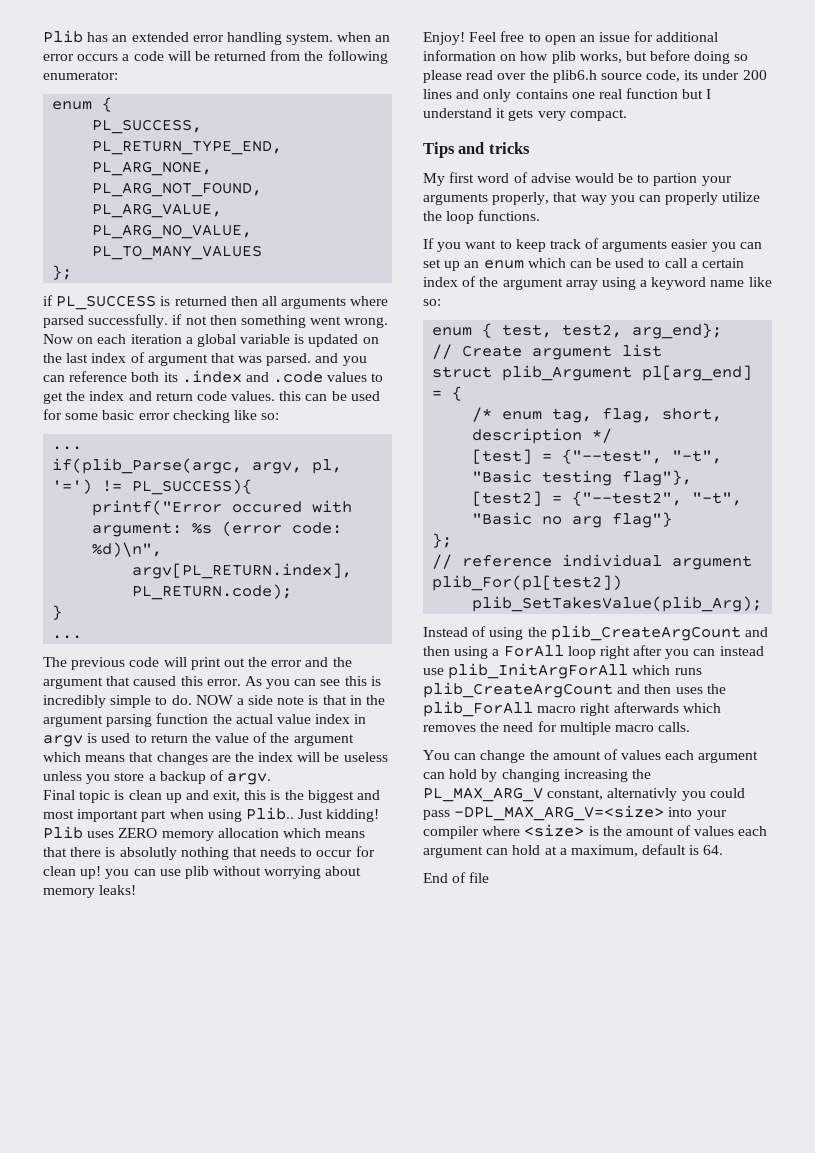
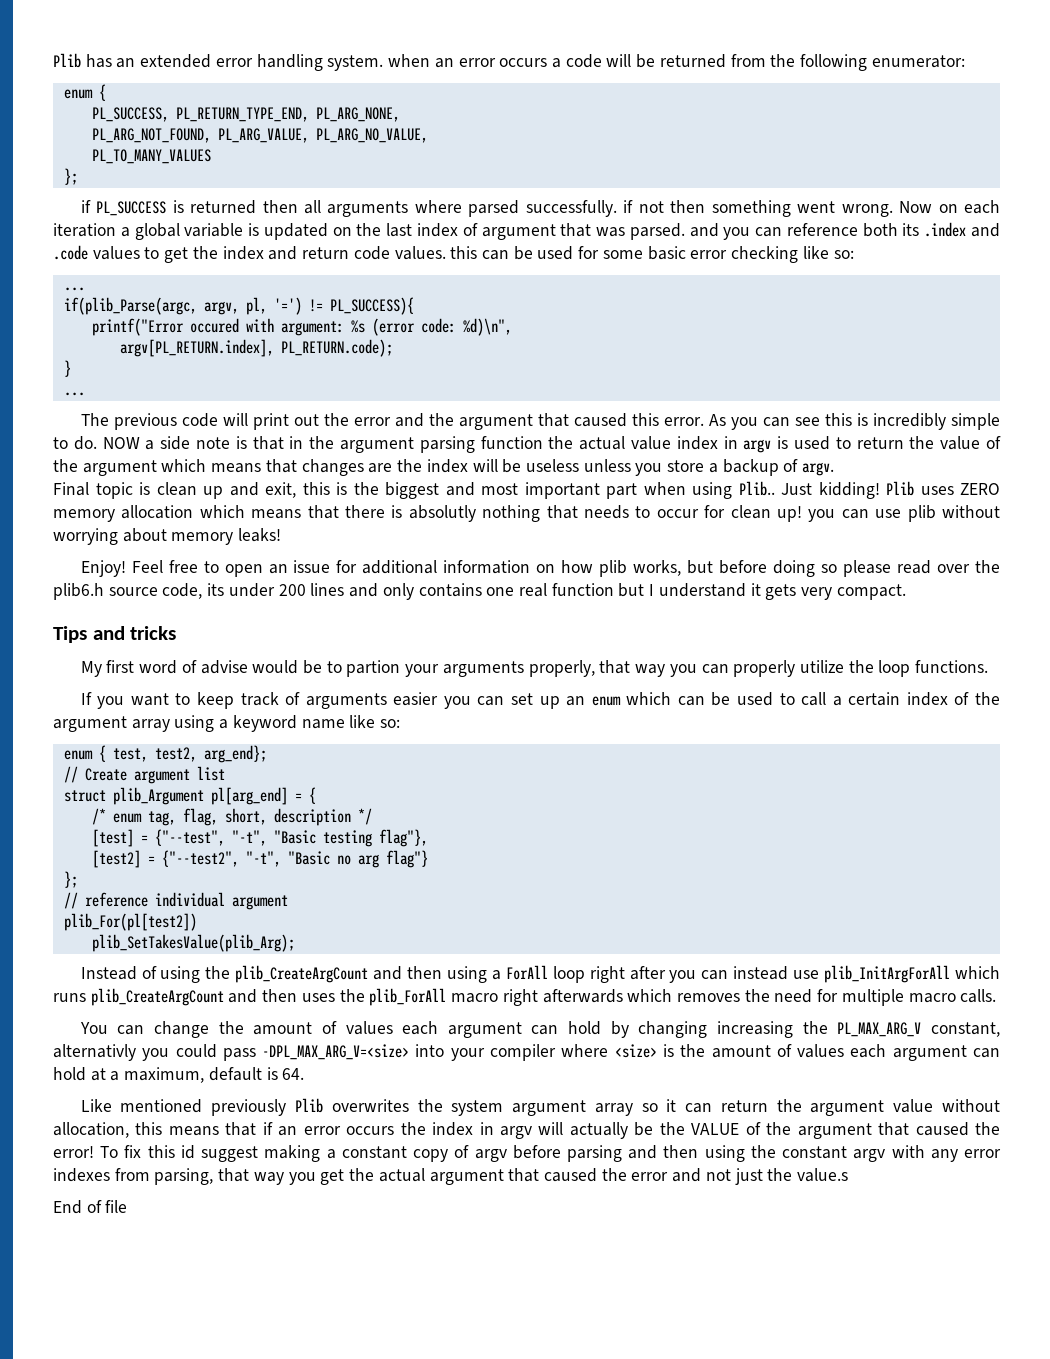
+ Like mentioned previously Plib overwrites the system argument array so it can return the argument value without allocation, this means that if an error occurs the index in argv will actually be the VALUE of the argument that caused the error! To fix this id suggest making a constant copy of argv before parsing and then using the constant argv with any error indexes from parsing, that way you get the actual argument that caused the error and not just the value.s

